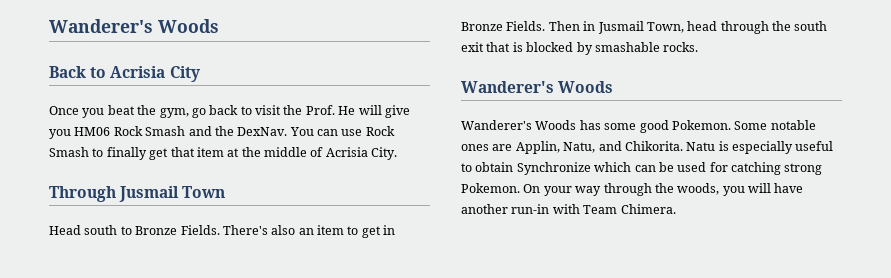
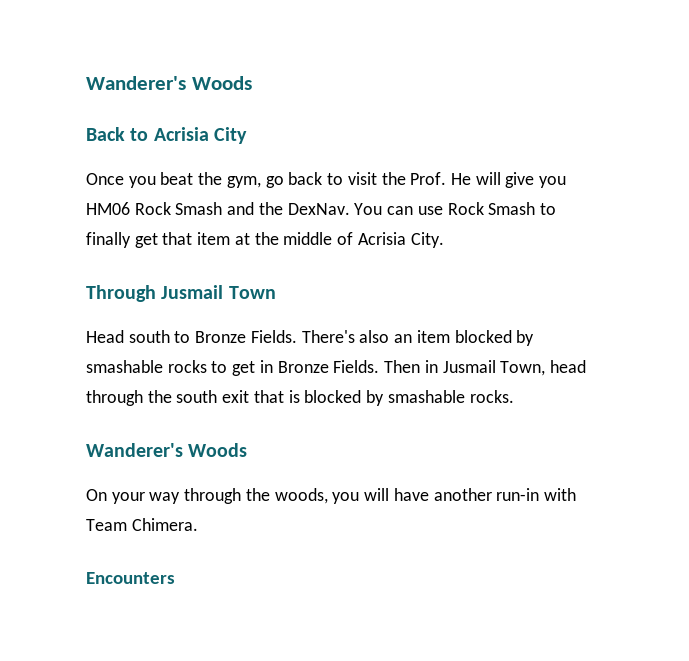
- There's also an item to get in Bronze Fields.
+ There's also an item blocked by smashable rocks to get in Bronze Fields.
- Wanderer's Woods has some good Pokemon. Some notable ones are Applin, Natu, and Chikorita. Natu is especially useful to obtain Synchronize which can be used for catching strong Pokemon.
+ Encounters

